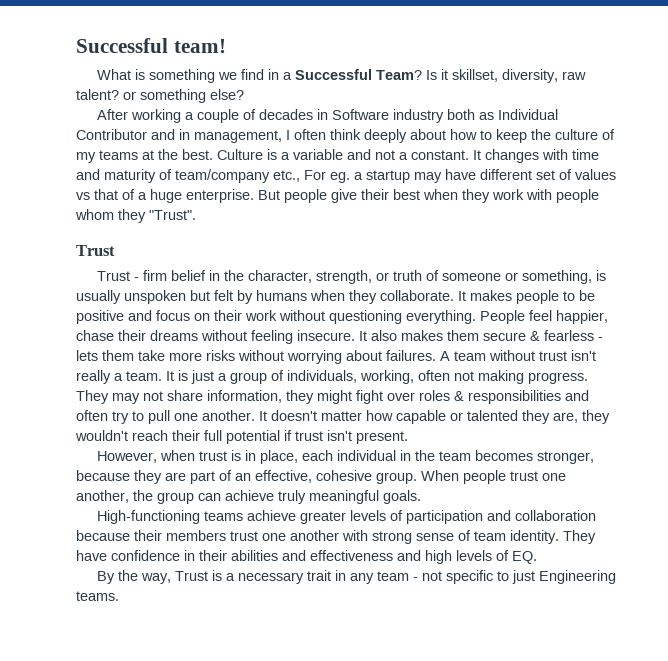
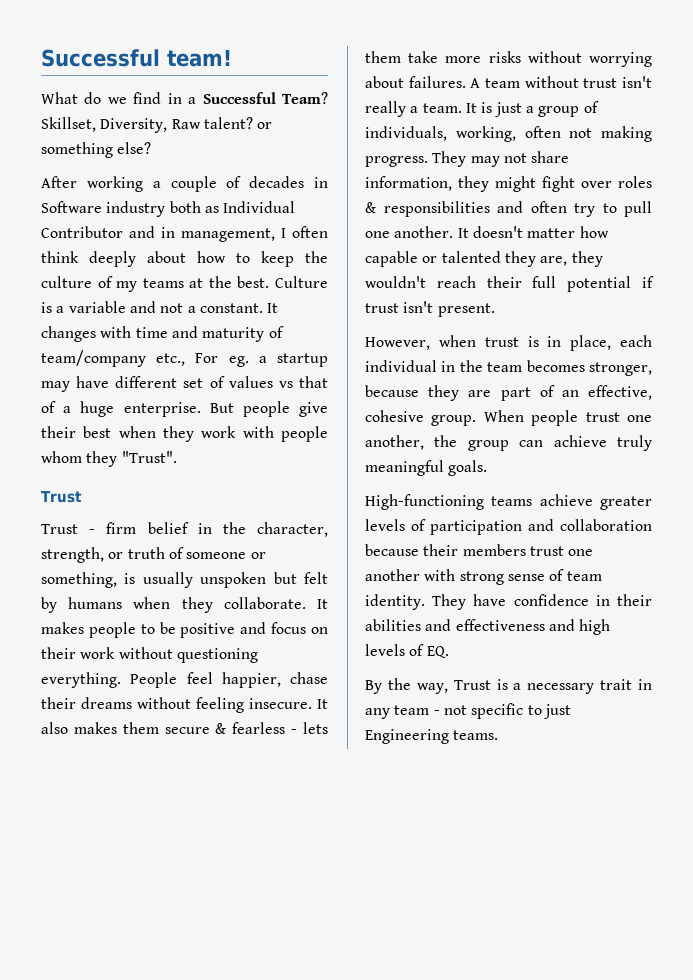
- What is something we find in a Successful Team?
+ What do we find in a Successful Team?
- Is it skillset, diversity, raw talent? or something else?
+ Skillset, Diversity, Raw talent? or something else?

